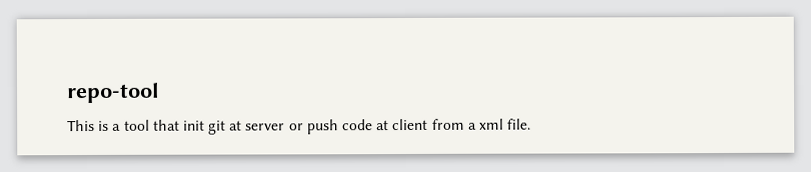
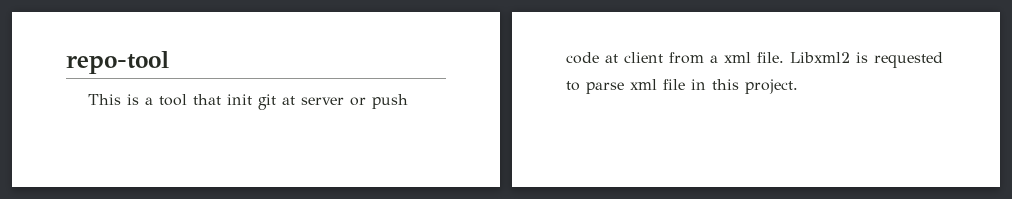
+ Libxml2 is requested to parse xml file in this project.

